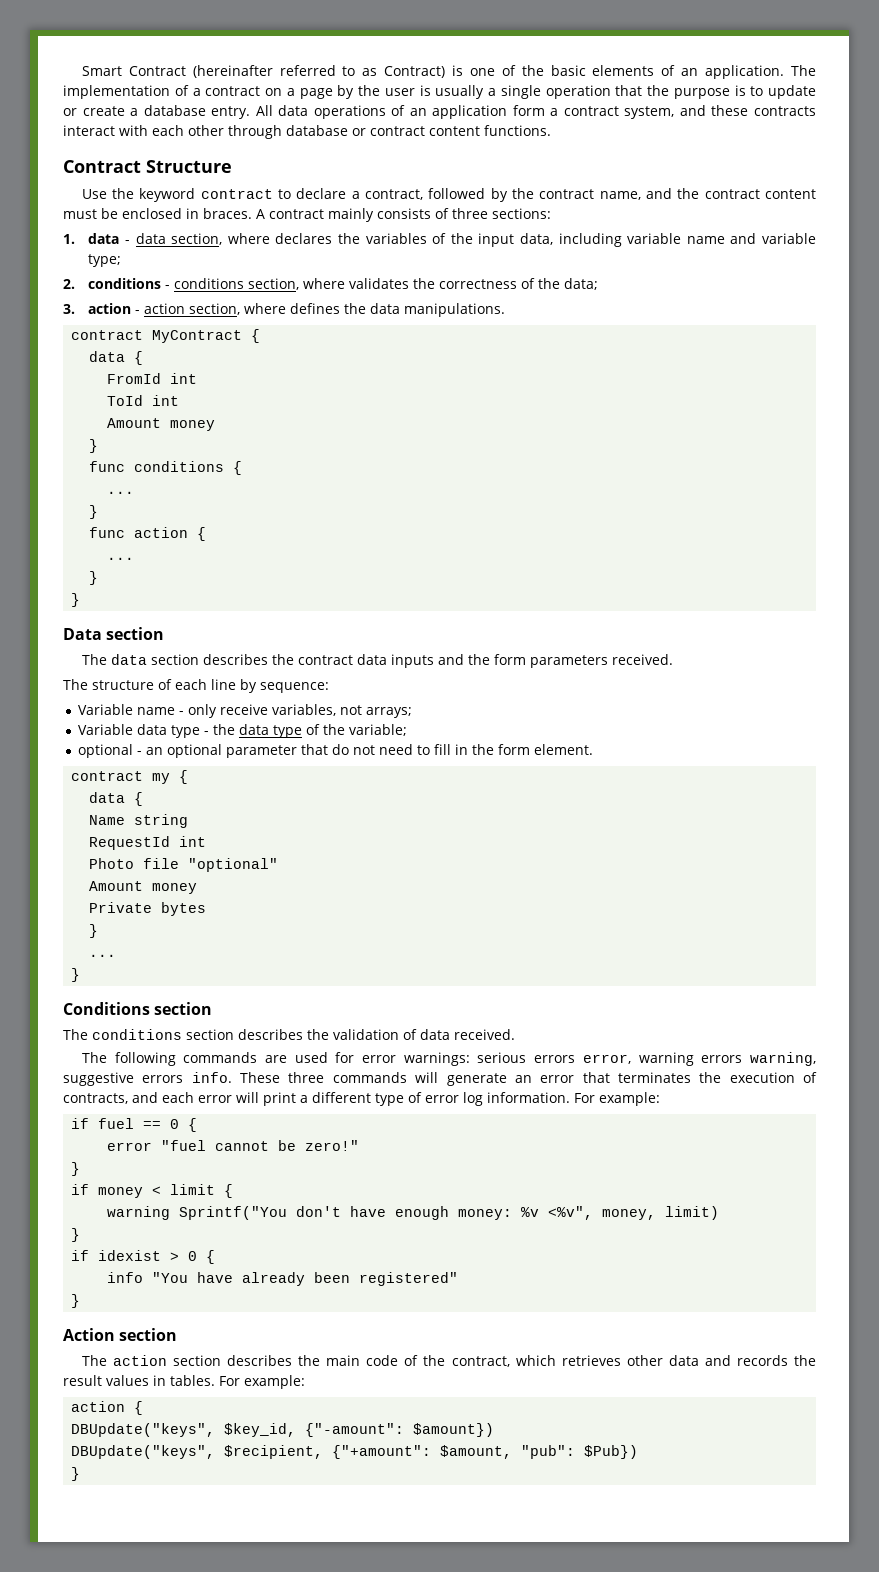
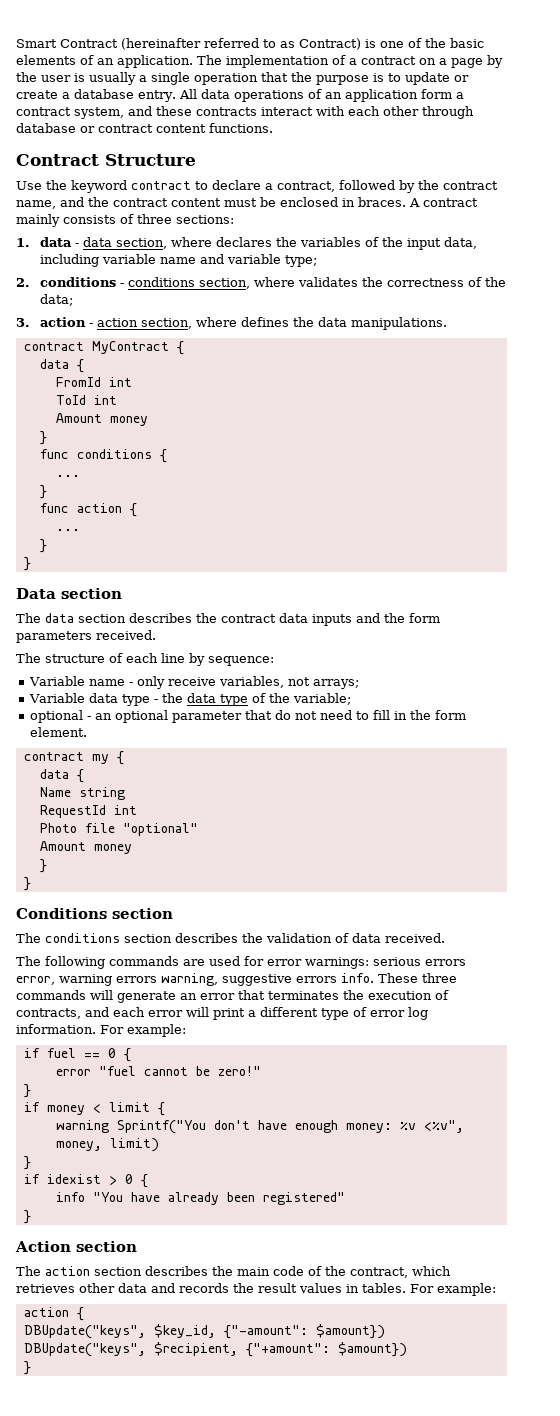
  Photo file "optional"
  Amount money
- Private bytes
  }
- ...
- DBUpdate("keys", $recipient, {"+amount": $amount, "pub": $Pub})
+ DBUpdate("keys", $recipient, {"+amount": $amount})

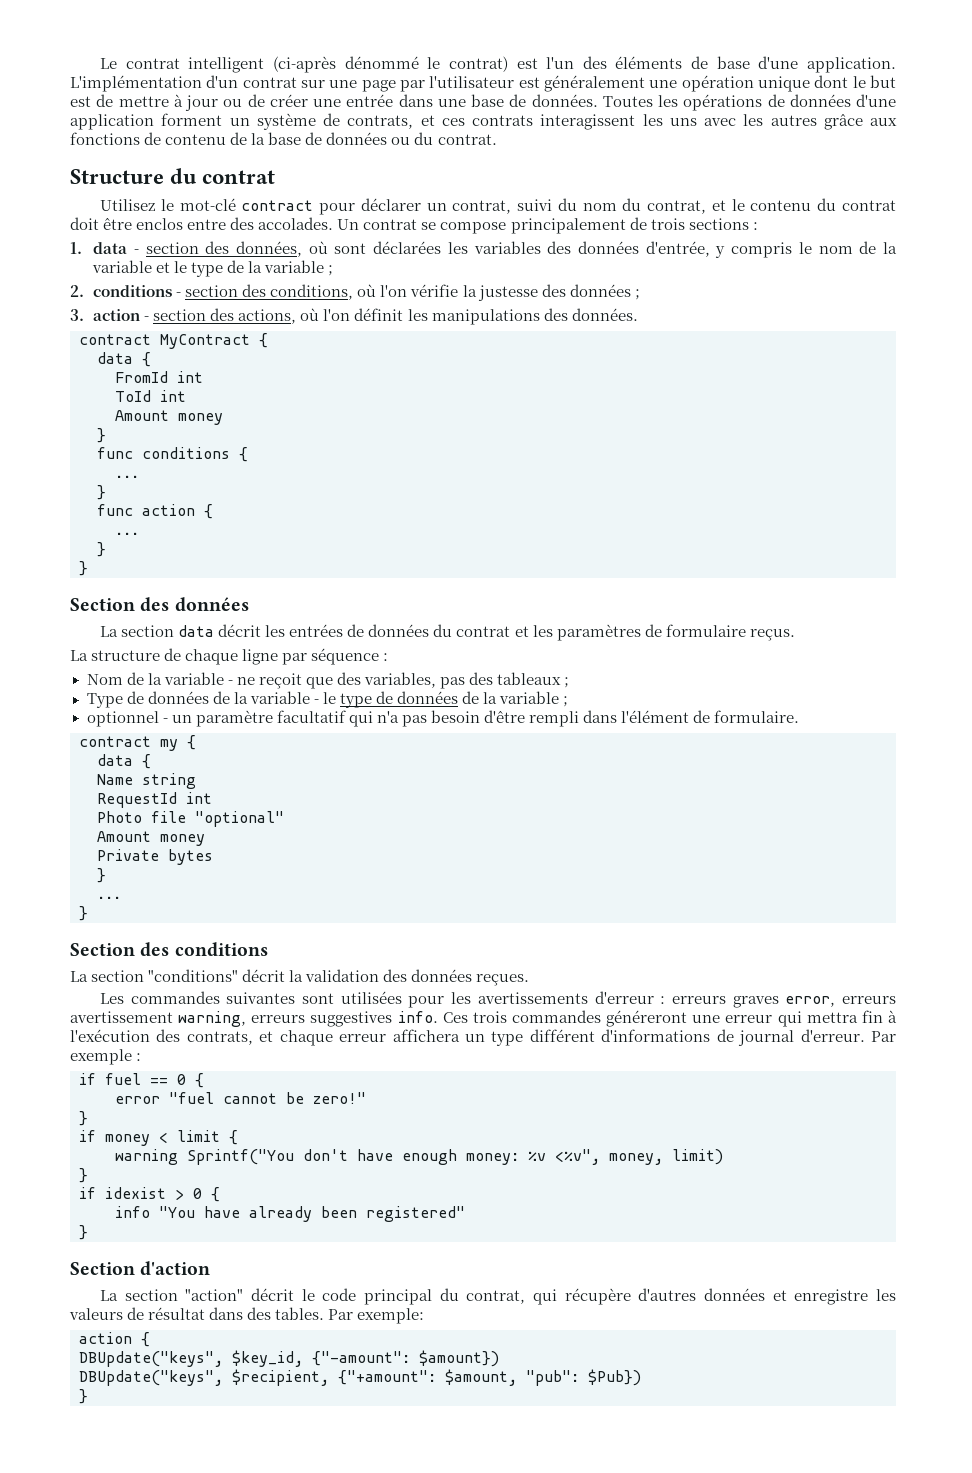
- Smart Contract (hereinafter referred to as Contract) is one of the basic elements of an application. The implementation of a contract on a page by the user is usually a single operation that the purpose is to update or create a database entry. All data operations of an application form a contract system, and these contracts interact with each other through database or contract content functions.
- Contract Structure
- Use the keyword contract to declare a contract, followed by the contract name, and the contract content must be enclosed in braces. A contract mainly consists of three sections:
- 1. data - data section, where declares the variables of the input data, including variable name and variable type;
- 2. conditions - conditions section, where validates the correctness of the data;
- 3. action - action section, where defines the data manipulations.
+ Le contrat intelligent (ci-après dénommé le contrat) est l'un des éléments de base d'une application. L'implémentation d'un contrat sur une page par l'utilisateur est généralement une opération unique dont le but est de mettre à jour ou de créer une entrée dans une base de données. Toutes les opérations de données d'une application forment un système de contrats, et ces contrats interagissent les uns avec les autres grâce aux fonctions de contenu de la base de données ou du contrat.
+ Structure du contrat
+ Utilisez le mot-clé contract pour déclarer un contrat, suivi du nom du contrat, et le contenu du contrat doit être enclos entre des accolades. Un contrat se compose principalement de trois sections :
+ 1. data - section des données, où sont déclarées les variables des données d'entrée, y compris le nom de la variable et le type de la variable ;
+ 2. conditions - section des conditions, où l'on vérifie la justesse des données ;
+ 3. action - section des actions, où l'on définit les manipulations des données.
- Data section
- The data section describes the contract data inputs and the form parameters received.
- The structure of each line by sequence:
- Variable name - only receive variables, not arrays;
- Variable data type - the data type of the variable;
- optional - an optional parameter that do not need to fill in the form element.
+ Section des données
+ La section data décrit les entrées de données du contrat et les paramètres de formulaire reçus.
+ La structure de chaque ligne par séquence :
+ Nom de la variable - ne reçoit que des variables, pas des tableaux ;
+ Type de données de la variable - le type de données de la variable ;
+ optionnel - un paramètre facultatif qui n'a pas besoin d'être rempli dans l'élément de formulaire.
  Photo file "optional"
  Amount money
+ Private bytes
  }
+ ...
  }
- Conditions section
- The conditions section describes the validation of data received.
- The following commands are used for error warnings: serious errors error, warning errors warning, suggestive errors info. These three commands will generate an error that terminates the execution of contracts, and each error will print a different type of error log information. For example:
+ Section des conditions
+ La section "conditions" décrit la validation des données reçues.
+ Les commandes suivantes sont utilisées pour les avertissements d'erreur : erreurs graves error, erreurs avertissement warning, erreurs suggestives info. Ces trois commandes généreront une erreur qui mettra fin à l'exécution des contrats, et chaque erreur affichera un type différent d'informations de journal d'erreur. Par exemple :
- Action section
- The action section describes the main code of the contract, which retrieves other data and records the result values in tables. For example:
+ Section d'action
+ La section "action" décrit le code principal du contrat, qui récupère d'autres données et enregistre les valeurs de résultat dans des tables. Par exemple:
- DBUpdate("keys", $recipient, {"+amount": $amount})
+ DBUpdate("keys", $recipient, {"+amount": $amount, "pub": $Pub})

